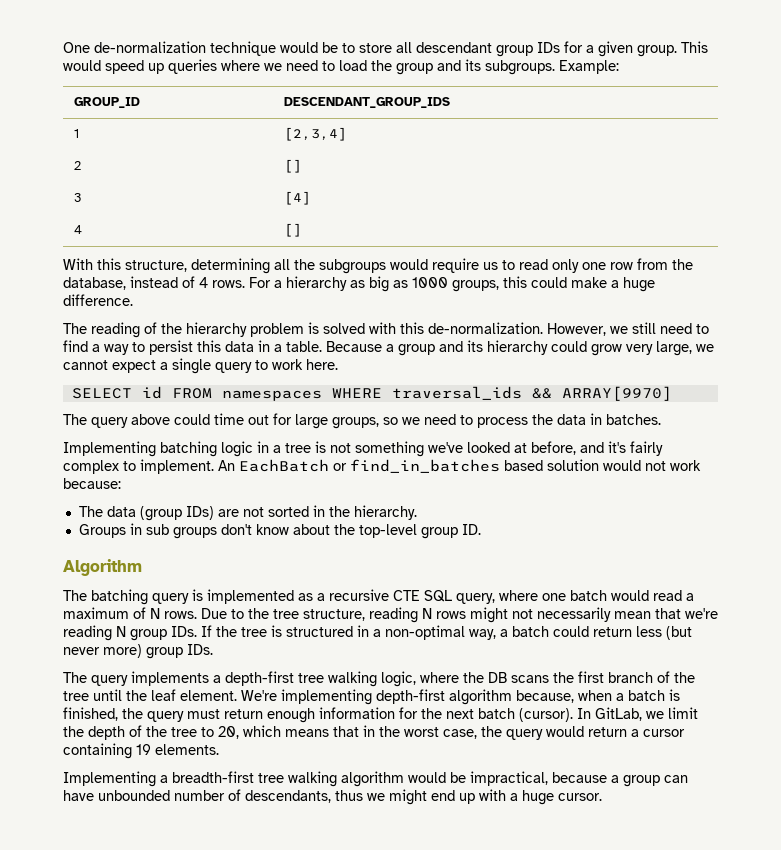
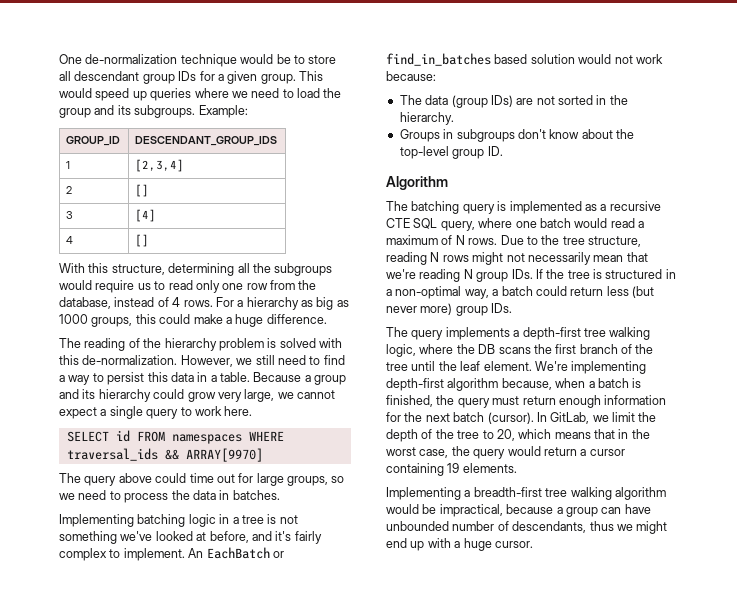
- Groups in sub groups don't know about the top-level group ID.
+ Groups in subgroups don't know about the top-level group ID.

